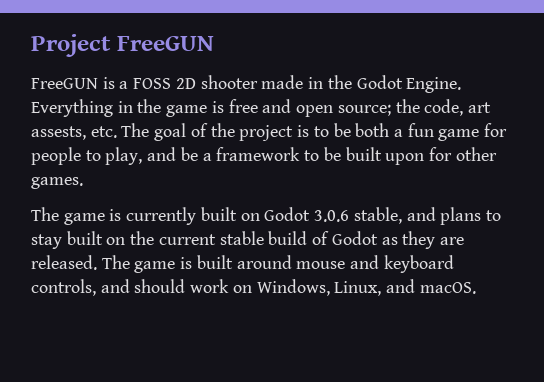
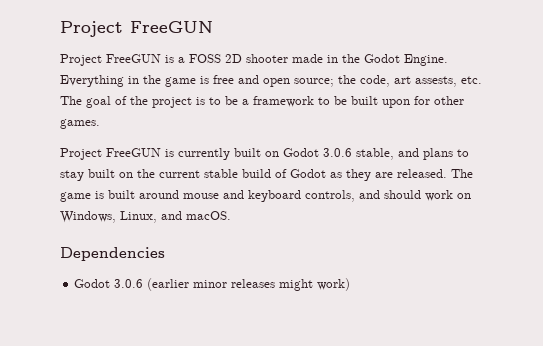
- FreeGUN is a FOSS 2D shooter made in the Godot Engine.
+ Project FreeGUN is a FOSS 2D shooter made in the Godot Engine.
- Everything in the game is free and open source; the code, art assests, etc. The goal of the project is to be both a fun game for people to play, and be a framework to be built upon for other games.
+ Everything in the game is free and open source; the code, art assests, etc. The goal of the project is to be a framework to be built upon for other games.
- The game is currently built on Godot 3.0.6 stable, and plans to stay built on the current stable build of Godot as they are released.
+ Project FreeGUN is currently built on Godot 3.0.6 stable, and plans to stay built on the current stable build of Godot as they are released.
+ Dependencies
+ Godot 3.0.6 (earlier minor releases might work)

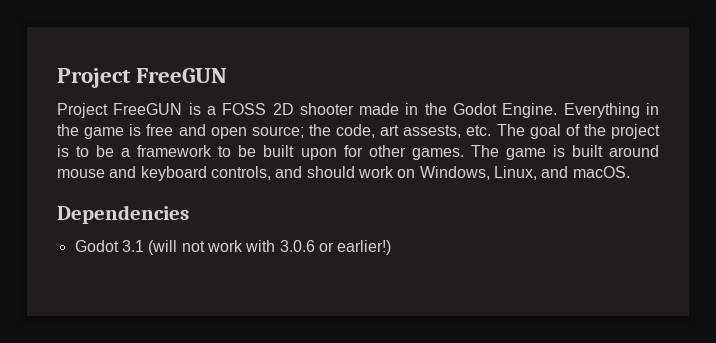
- Everything in the game is free and open source; the code, art assests, etc. The goal of the project is to be a framework to be built upon for other games.
- Project FreeGUN is currently built on Godot 3.0.6 stable, and plans to stay built on the current stable build of Godot as they are released. The game is built around mouse and keyboard controls, and should work on Windows, Linux, and macOS.
+ Everything in the game is free and open source; the code, art assests, etc. The goal of the project is to be a framework to be built upon for other games. The game is built around mouse and keyboard controls, and should work on Windows, Linux, and macOS.
- Godot 3.0.6 (earlier minor releases might work)
+ Godot 3.1 (will not work with 3.0.6 or earlier!)

